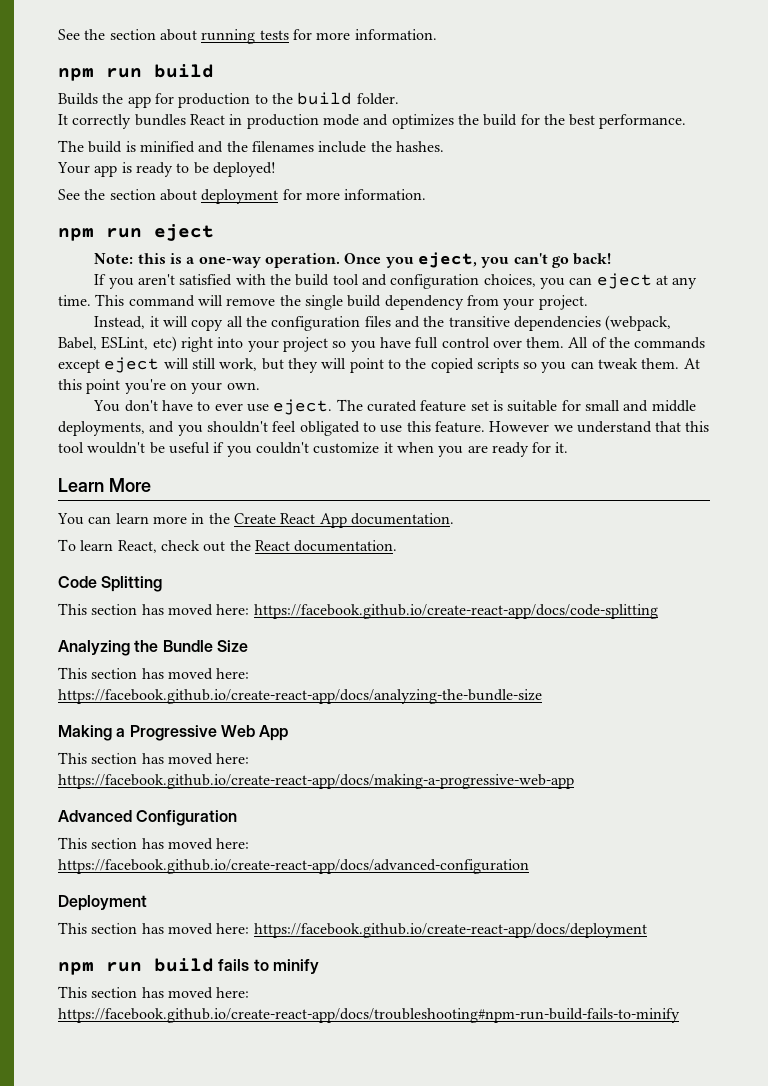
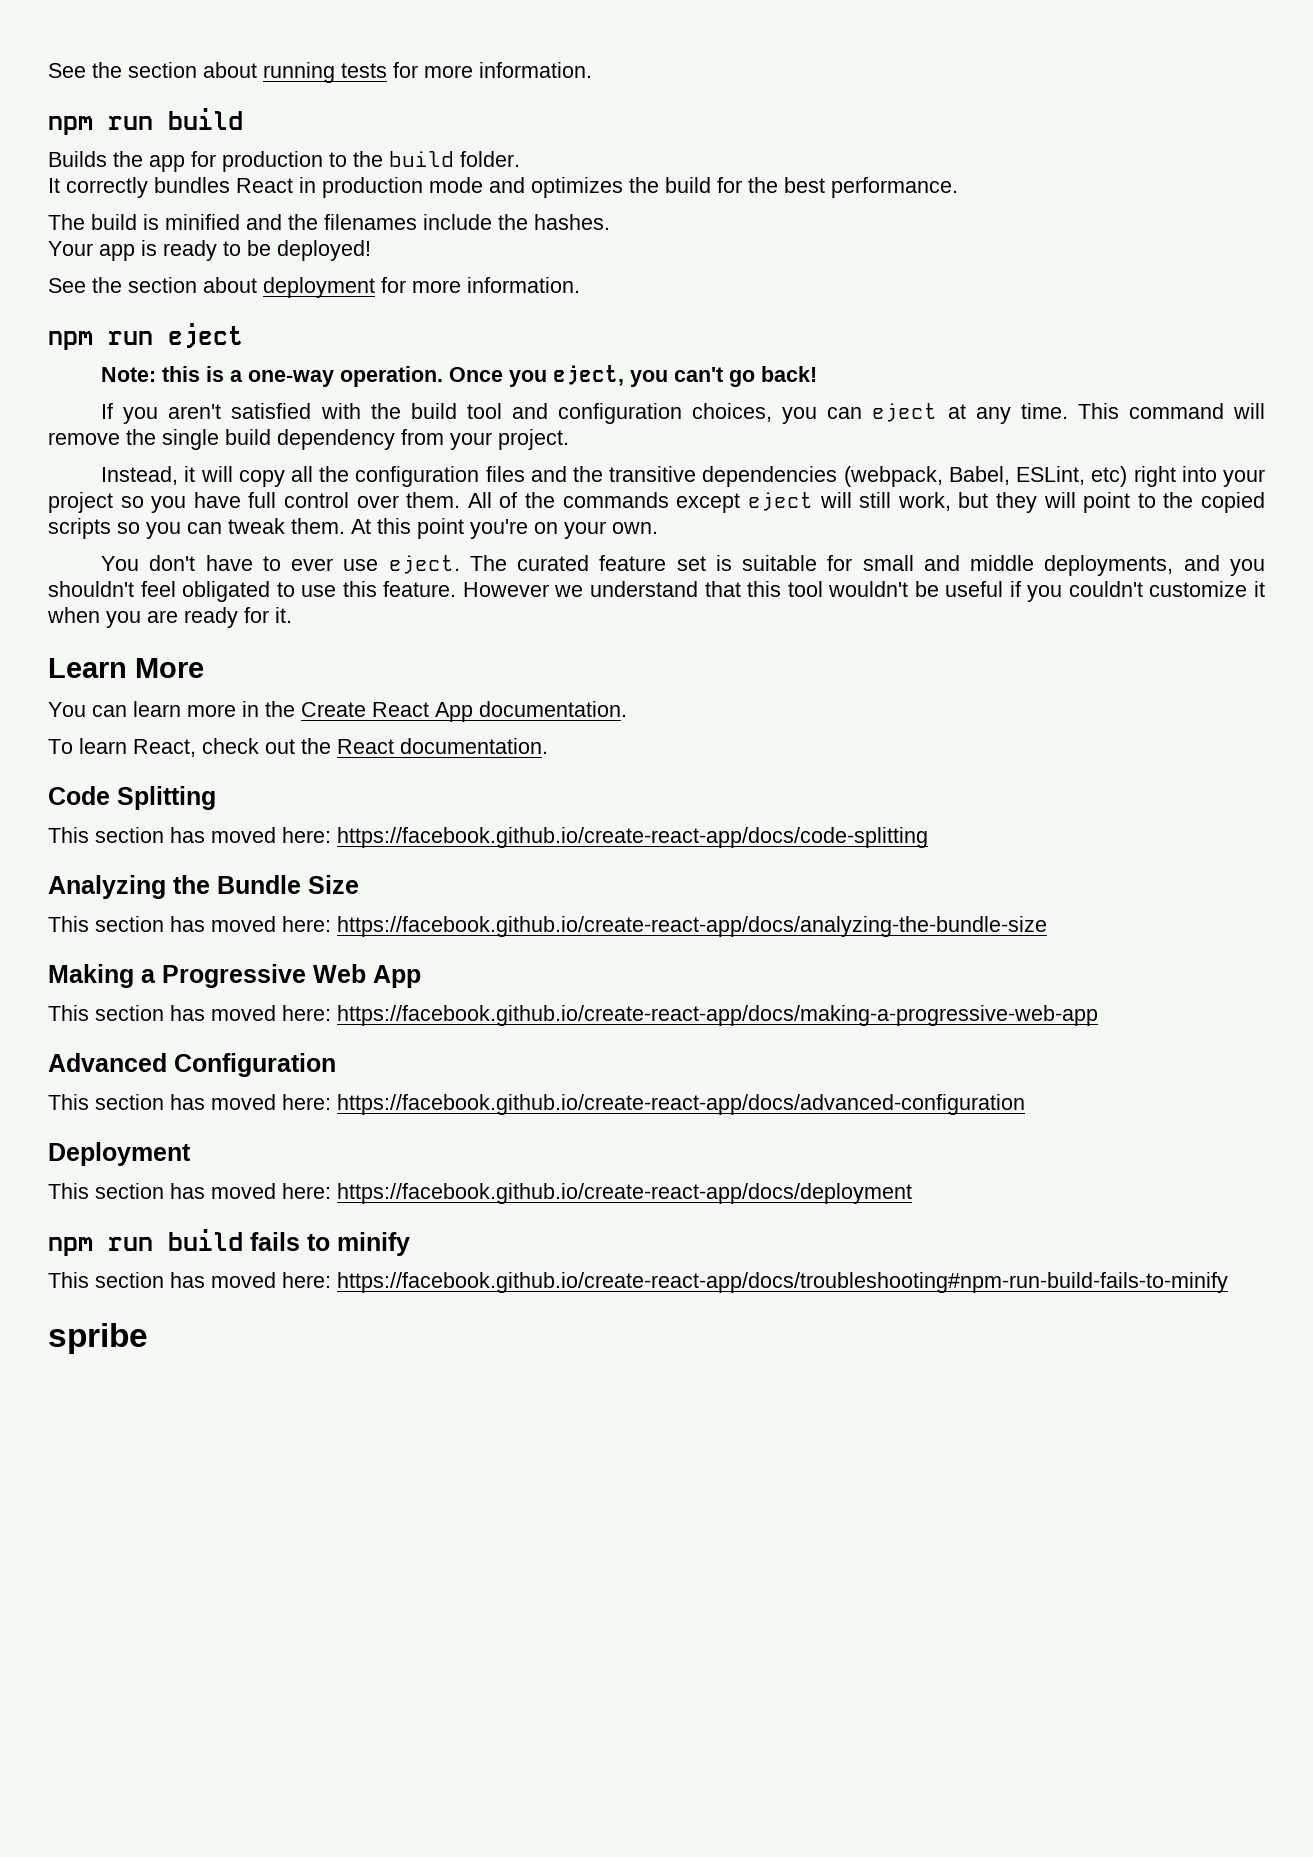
+ spribe

